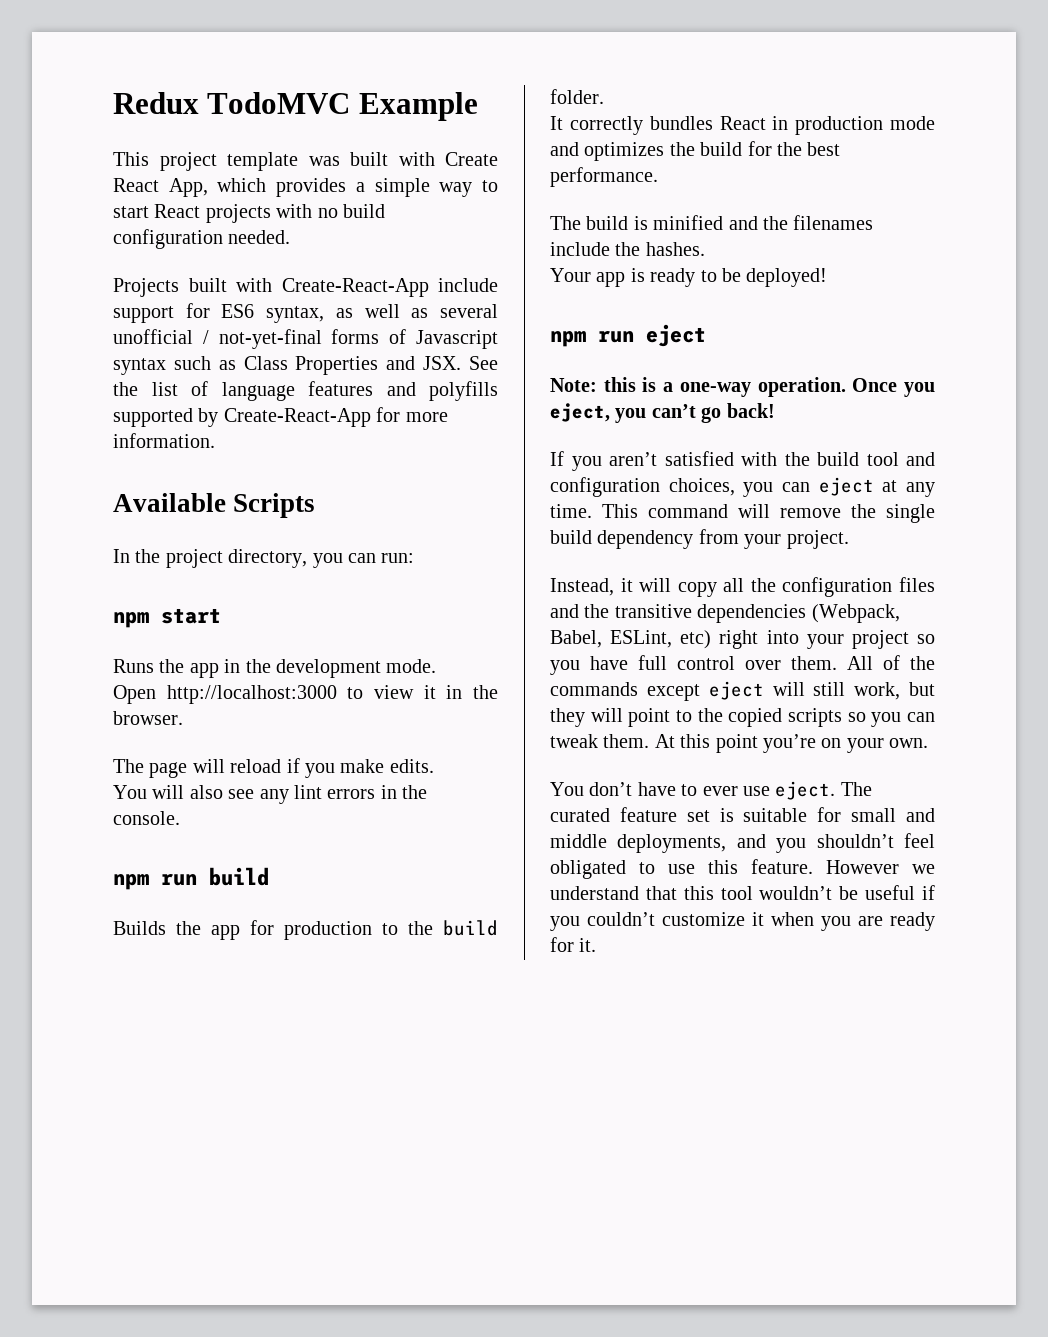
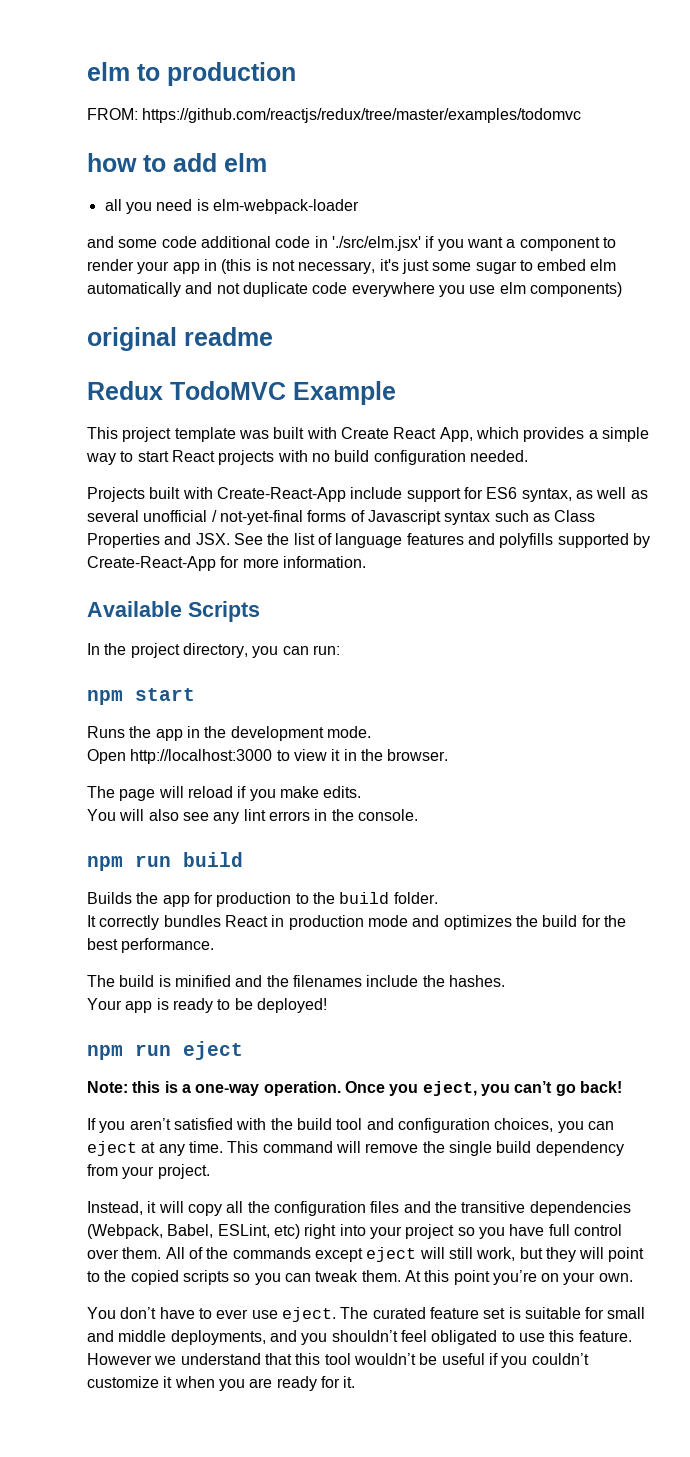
+ elm to production
+ FROM: https://github.com/reactjs/redux/tree/master/examples/todomvc
+ how to add elm
+ all you need is elm-webpack-loader
+ and some code additional code in './src/elm.jsx' if you want a component to render your app in (this is not necessary, it's just some sugar to embed elm automatically and not duplicate code everywhere you use elm components)
+ original readme

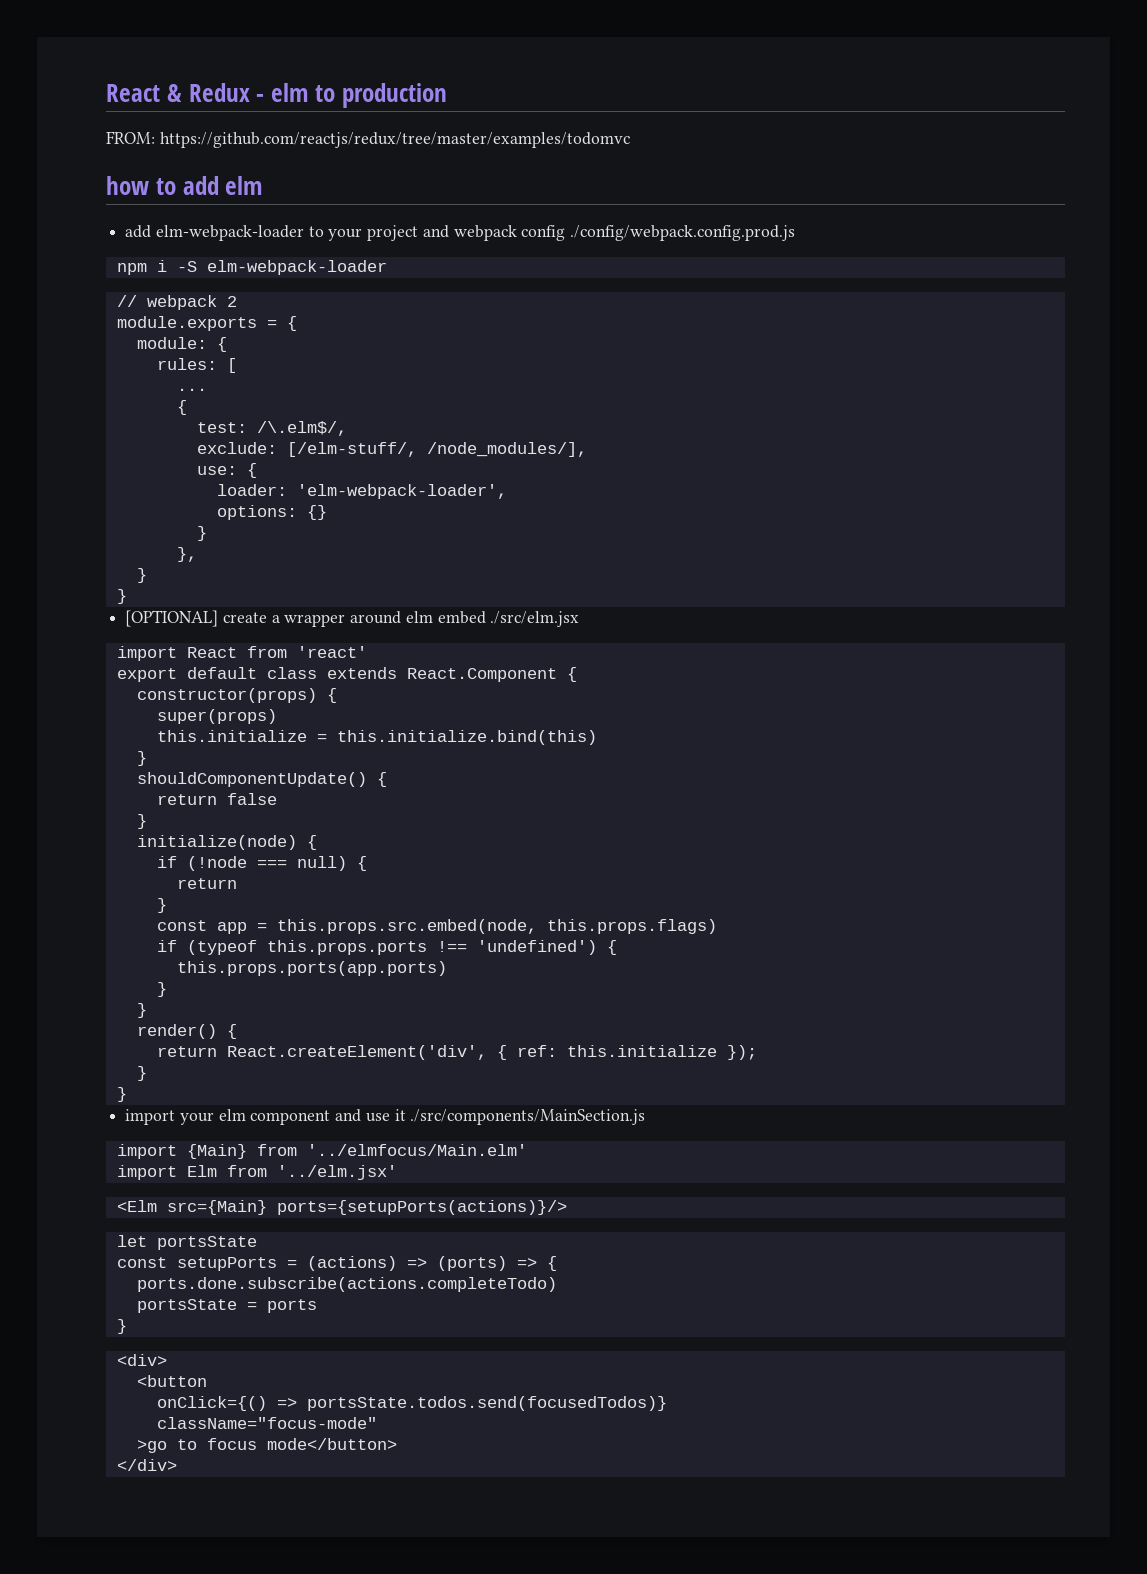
- elm to production
+ React & Redux - elm to production
- all you need is elm-webpack-loader
- and some code additional code in './src/elm.jsx' if you want a component to render your app in (this is not necessary, it's just some sugar to embed elm automatically and not duplicate code everywhere you use elm components)
- original readme
- Redux TodoMVC Example
- This project template was built with Create React App, which provides a simple way to start React projects with no build configuration needed.
- Projects built with Create-React-App include support for ES6 syntax, as well as several unofficial / not-yet-final forms of Javascript syntax such as Class Properties and JSX. See the list of language features and polyfills supported by Create-React-App for more information.
- Available Scripts
- In the project directory, you can run:
- npm start
- Runs the app in the development mode.
- Open http://localhost:3000 to view it in the browser.
- The page will reload if you make edits.
- You will also see any lint errors in the console.
- npm run build
- Builds the app for production to the build folder.
- It correctly bundles React in production mode and optimizes the build for the best performance.
- The build is minified and the filenames include the hashes.
- Your app is ready to be deployed!
- npm run eject
- Note: this is a one-way operation. Once you eject, you can’t go back!
- If you aren’t satisfied with the build tool and configuration choices, you can eject at any time. This command will remove the single build dependency from your project.
- Instead, it will copy all the configuration files and the transitive dependencies (Webpack, Babel, ESLint, etc) right into your project so you have full control over them. All of the commands except eject will still work, but they will point to the copied scripts so you can tweak them. At this point you’re on your own.
- You don’t have to ever use eject. The curated feature set is suitable for small and middle deployments, and you shouldn’t feel obligated to use this feature. However we understand that this tool wouldn’t be useful if you couldn’t customize it when you are ready for it.
+ add elm-webpack-loader to your project and webpack config ./config/webpack.config.prod.js
+ npm i -S elm-webpack-loader
+ // webpack 2
+ module.exports = {
+ module: {
+ rules: [
+ ...
+ {
+ test: /\.elm$/,
+ exclude: [/elm-stuff/, /node_modules/],
+ use: {
+ loader: 'elm-webpack-loader',
+ options: {}
+ }
+ },
+ }
+ }
+ [OPTIONAL] create a wrapper around elm embed ./src/elm.jsx
+ import React from 'react'
+ export default class extends React.Component {
+ constructor(props) {
+ super(props)
+ this.initialize = this.initialize.bind(this)
+ }
+ shouldComponentUpdate() {
+ return false
+ }
+ initialize(node) {
+ if (!node === null) {
+ return
+ }
+ const app = this.props.src.embed(node, this.props.flags)
+ if (typeof this.props.ports !== 'undefined') {
+ this.props.ports(app.ports)
+ }
+ }
+ render() {
+ return React.createElement('div', { ref: this.initialize });
+ }
+ }
+ import your elm component and use it ./src/components/MainSection.js
+ import {Main} from '../elmfocus/Main.elm'
+ import Elm from '../elm.jsx'
+ <Elm src={Main} ports={setupPorts(actions)}/>
+ let portsState
+ const setupPorts = (actions) => (ports) => {
+ ports.done.subscribe(actions.completeTodo)
+ portsState = ports
+ }
+ <div>
+ <button
+ onClick={() => portsState.todos.send(focusedTodos)}
+ className="focus-mode"
+ >go to focus mode</button>
+ </div>

